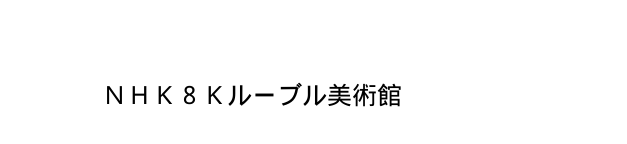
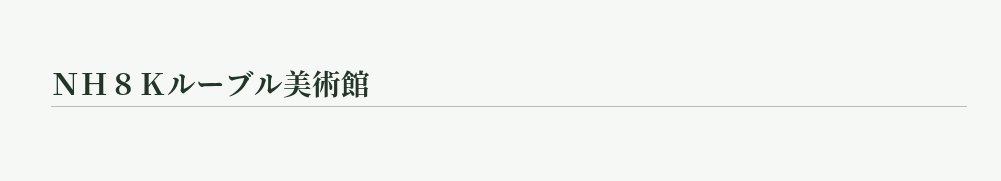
- ＮＨＫ８Ｋルーブル美術館
+ ＮＨ８Ｋルーブル美術館

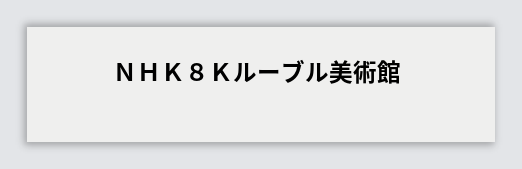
- ＮＨ８Ｋルーブル美術館
+ ＮＨＫ８Ｋルーブル美術館

